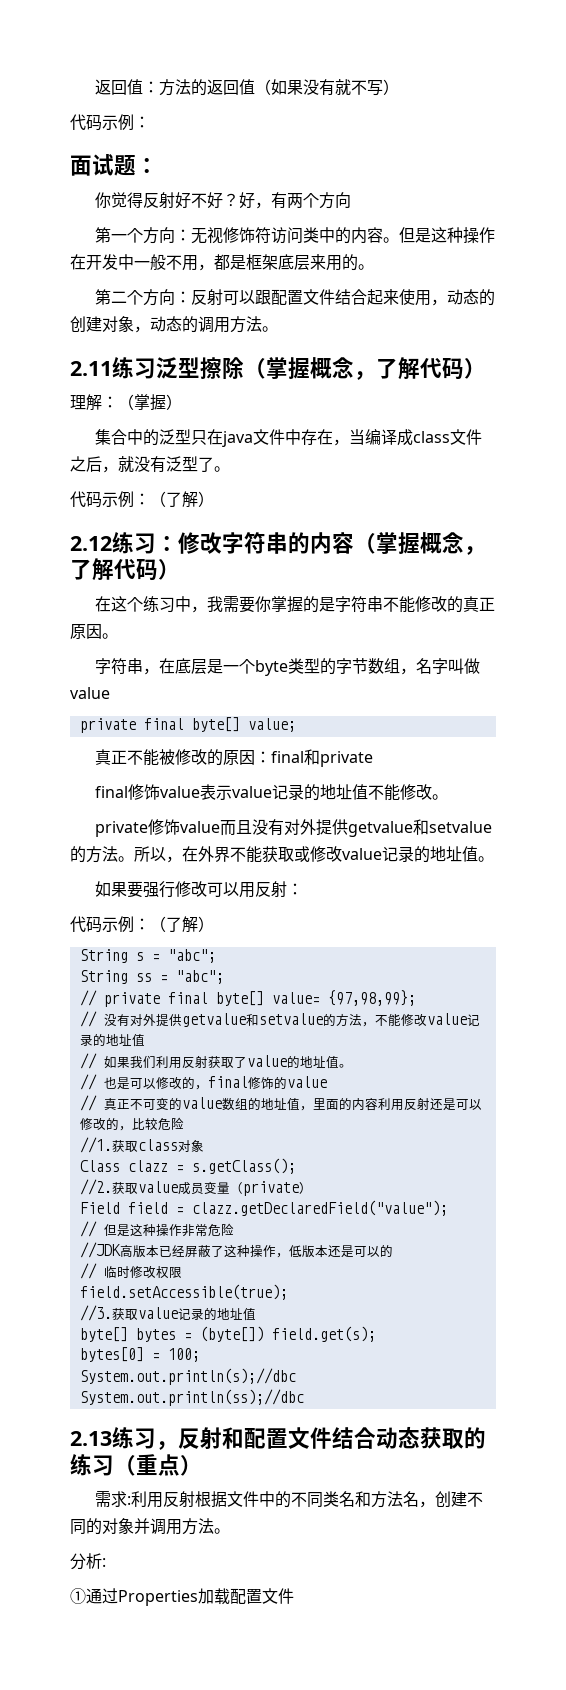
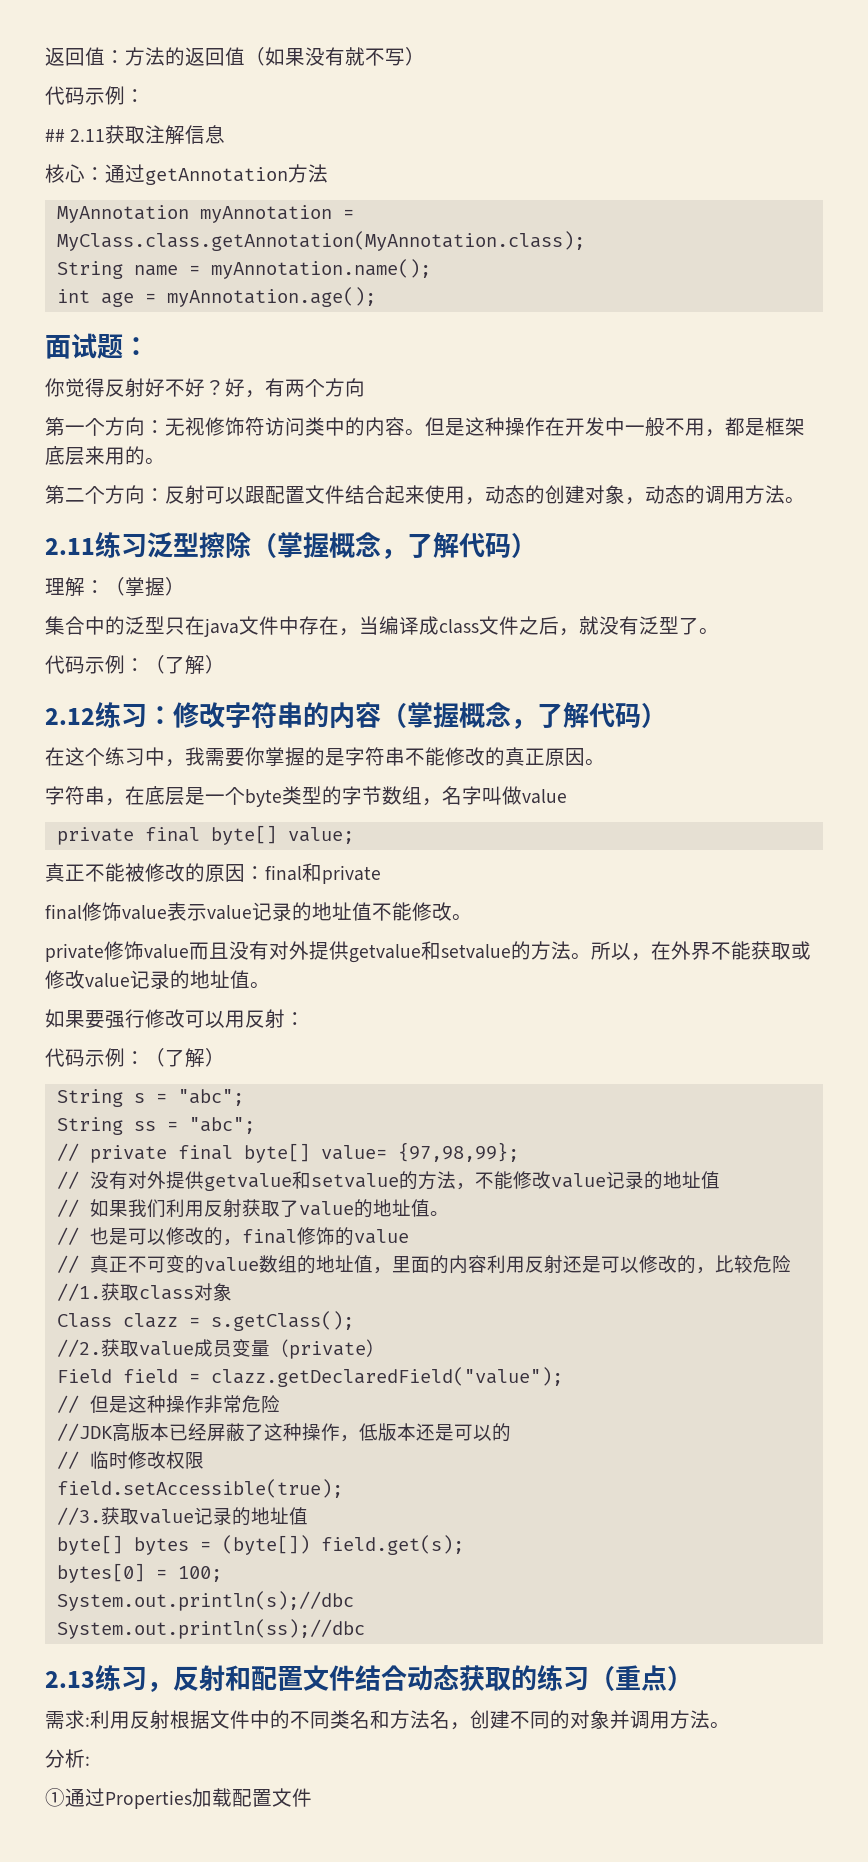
+ ## 2.11获取注解信息
+ 核心：通过getAnnotation方法
+ MyAnnotation myAnnotation = MyClass.class.getAnnotation(MyAnnotation.class);
+ String name = myAnnotation.name();
+ int age = myAnnotation.age();

